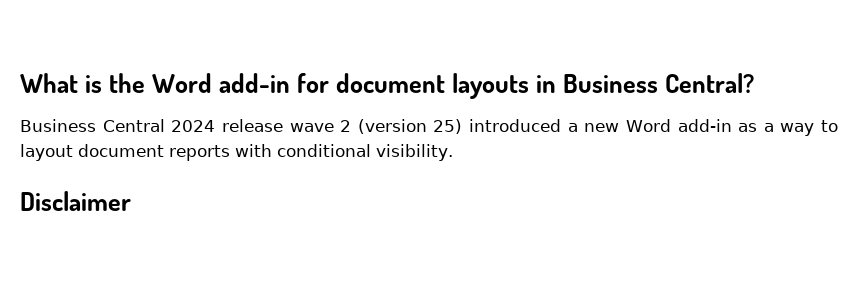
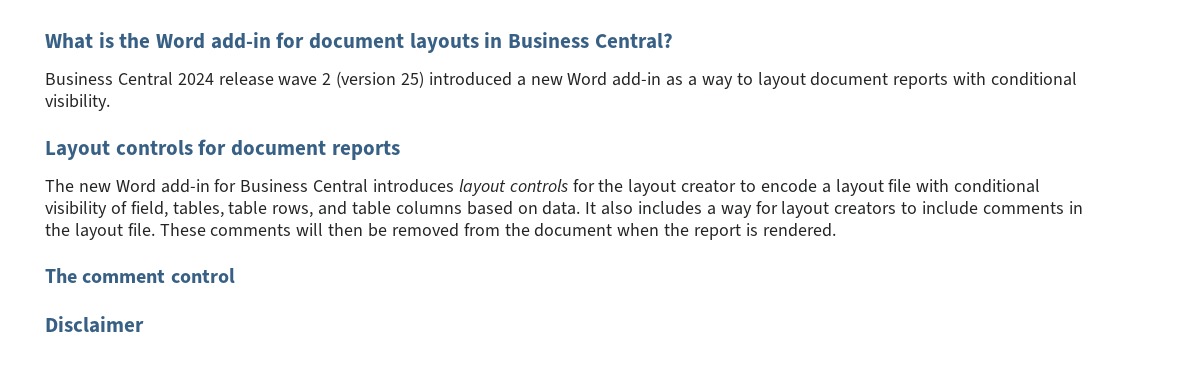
+ Layout controls for document reports
+ The new Word add-in for Business Central introduces layout controls for the layout creator to encode a layout file with conditional visibility of field, tables, table rows, and table columns based on data. It also includes a way for layout creators to include comments in the layout file. These comments will then be removed from the document when the report is rendered.
+ The comment control

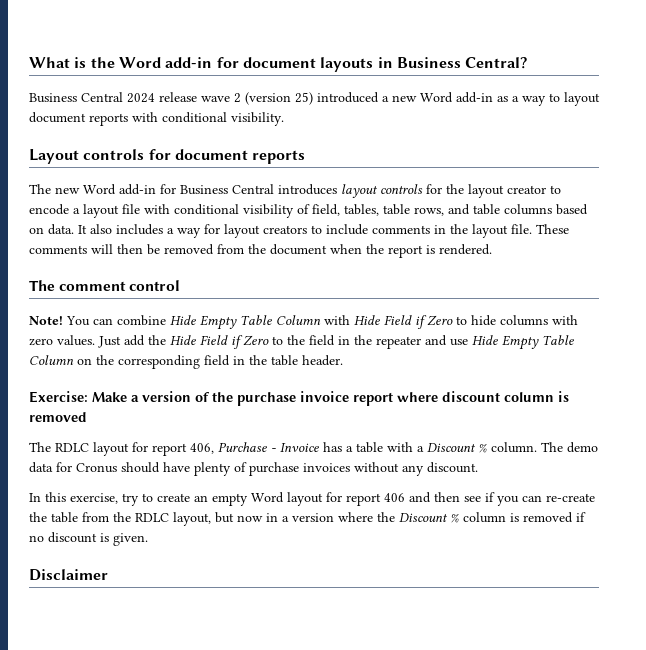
+ Note! You can combine Hide Empty Table Column with Hide Field if Zero to hide columns with zero values. Just add the Hide Field if Zero to the field in the repeater and use Hide Empty Table Column on the corresponding field in the table header.
+ Exercise: Make a version of the purchase invoice report where discount column is removed
+ The RDLC layout for report 406, Purchase - Invoice has a table with a Discount % column. The demo data for Cronus should have plenty of purchase invoices without any discount.
+ In this exercise, try to create an empty Word layout for report 406 and then see if you can re-create the table from the RDLC layout, but now in a version where the Discount % column is removed if no discount is given.

